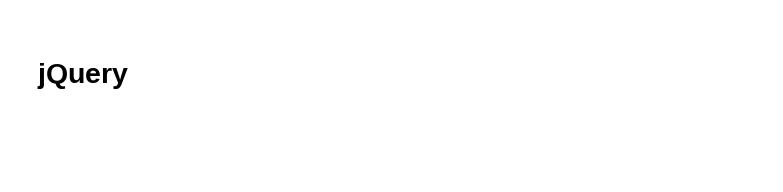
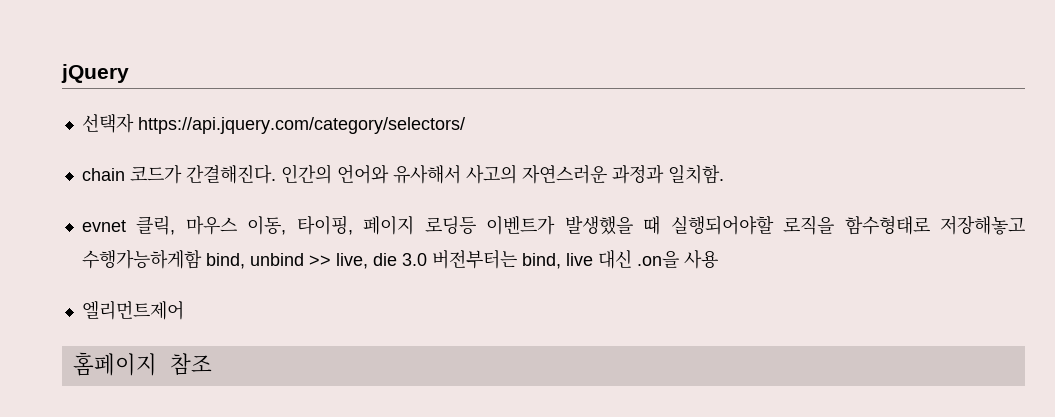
+ 선택자 https://api.jquery.com/category/selectors/
+ chain 코드가 간결해진다. 인간의 언어와 유사해서 사고의 자연스러운 과정과 일치함.
+ evnet 클릭, 마우스 이동, 타이핑, 페이지 로딩등 이벤트가 발생했을 때 실행되어야할 로직을 함수형태로 저장해놓고 수행가능하게함 bind, unbind >> live, die 3.0 버전부터는 bind, live 대신 .on을 사용
+ 엘리먼트제어
+ 홈페이지 참조

